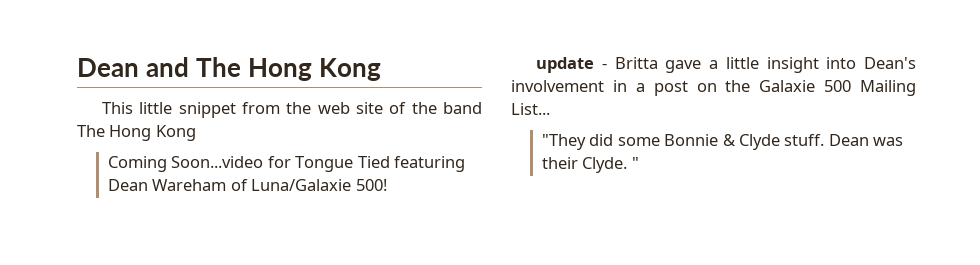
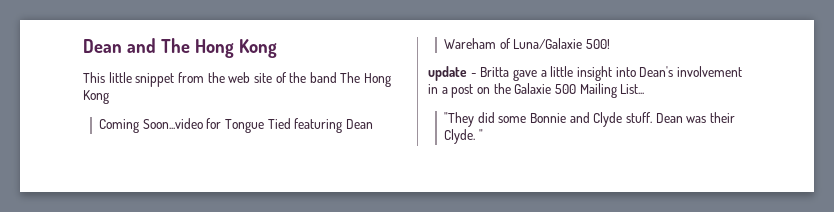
- "They did some Bonnie & Clyde stuff.
+ "They did some Bonnie and Clyde stuff.

